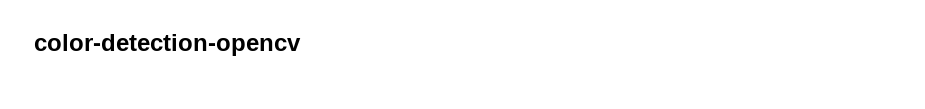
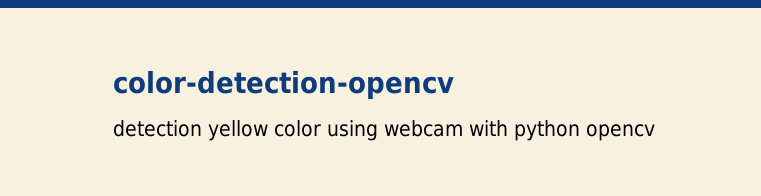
+ detection yellow color using webcam with python opencv

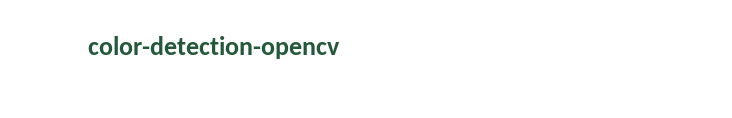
- detection yellow color using webcam with python opencv

